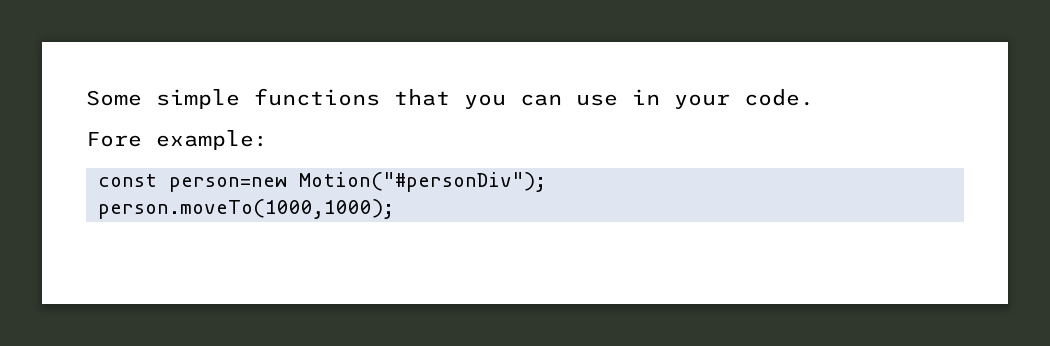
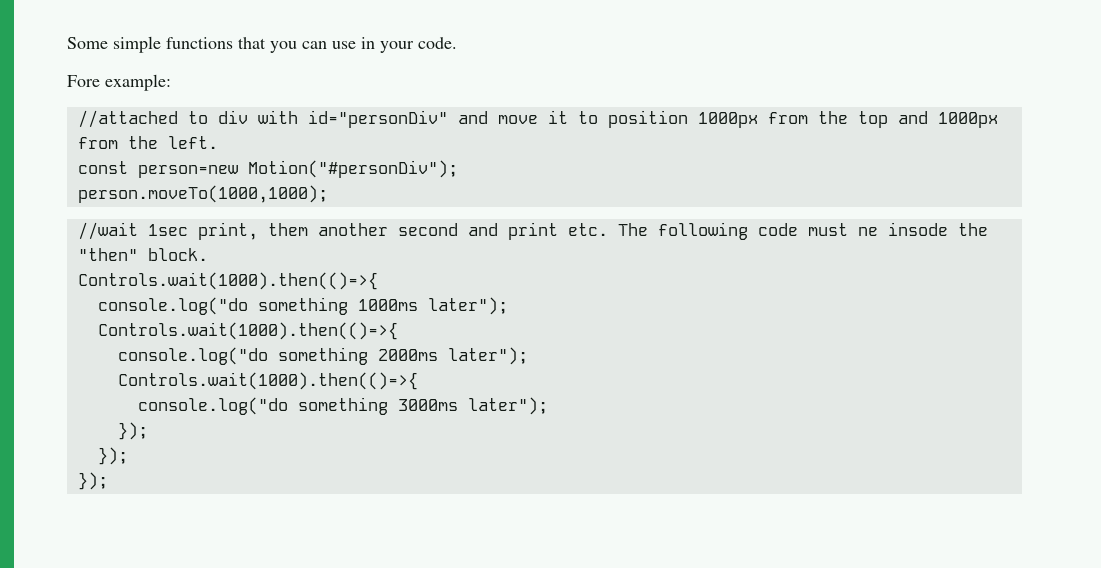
+ //attached to div with id="personDiv" and move it to position 1000px from the top and 1000px from the left.
  const person=new Motion("#personDiv");
  person.moveTo(1000,1000);
+ //wait 1sec print, them another second and print etc. The following code must ne insode the "then" block.
+ Controls.wait(1000).then(()=>{
+ console.log("do something 1000ms later");
+ Controls.wait(1000).then(()=>{
+ console.log("do something 2000ms later");
+ Controls.wait(1000).then(()=>{
+ console.log("do something 3000ms later");
+ });
+ });
+ });

